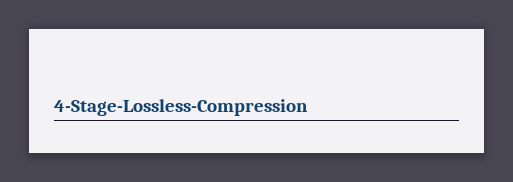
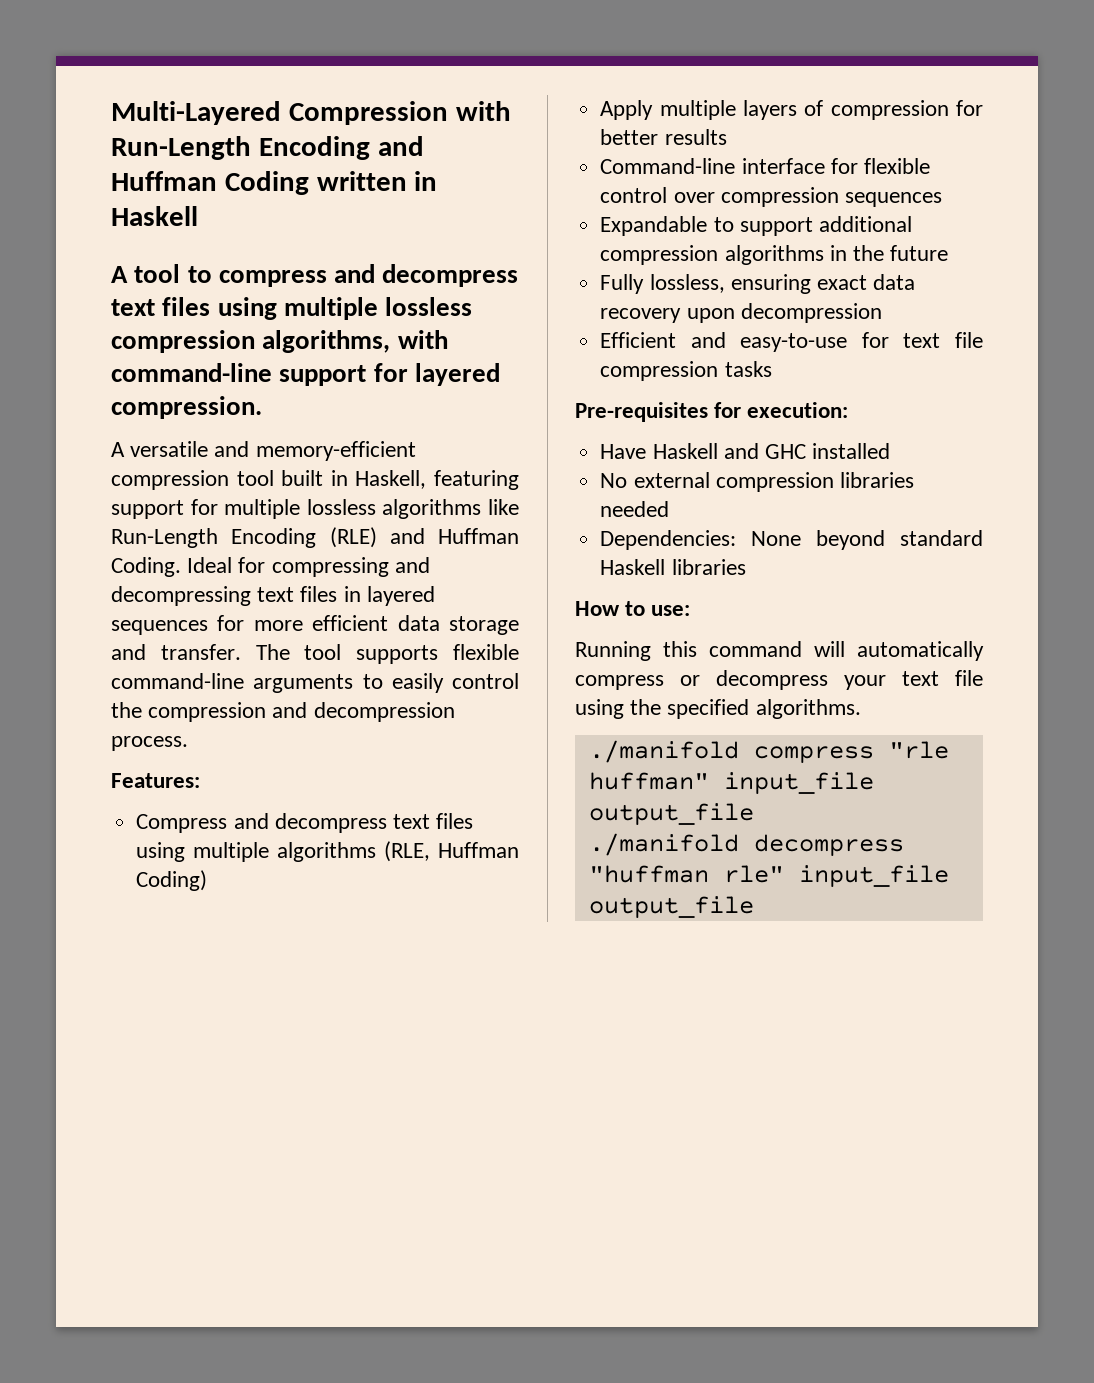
- 4-Stage-Lossless-Compression
+ Multi-Layered Compression with Run-Length Encoding and Huffman Coding written in Haskell
+ A tool to compress and decompress text files using multiple lossless compression algorithms, with command-line support for layered compression.
+ A versatile and memory-efficient compression tool built in Haskell, featuring support for multiple lossless algorithms like Run-Length Encoding (RLE) and Huffman Coding. Ideal for compressing and decompressing text files in layered sequences for more efficient data storage and transfer. The tool supports flexible command-line arguments to easily control the compression and decompression process.
+ Features:
+ Compress and decompress text files using multiple algorithms (RLE, Huffman Coding)
+ Apply multiple layers of compression for better results
+ Command-line interface for flexible control over compression sequences
+ Expandable to support additional compression algorithms in the future
+ Fully lossless, ensuring exact data recovery upon decompression
+ Efficient and easy-to-use for text file compression tasks
+ Pre-requisites for execution:
+ Have Haskell and GHC installed
+ No external compression libraries needed
+ Dependencies: None beyond standard Haskell libraries
+ How to use:
+ Running this command will automatically compress or decompress your text file using the specified algorithms.
+ ./manifold compress "rle huffman" input_file output_file
+ ./manifold decompress "huffman rle" input_file output_file

